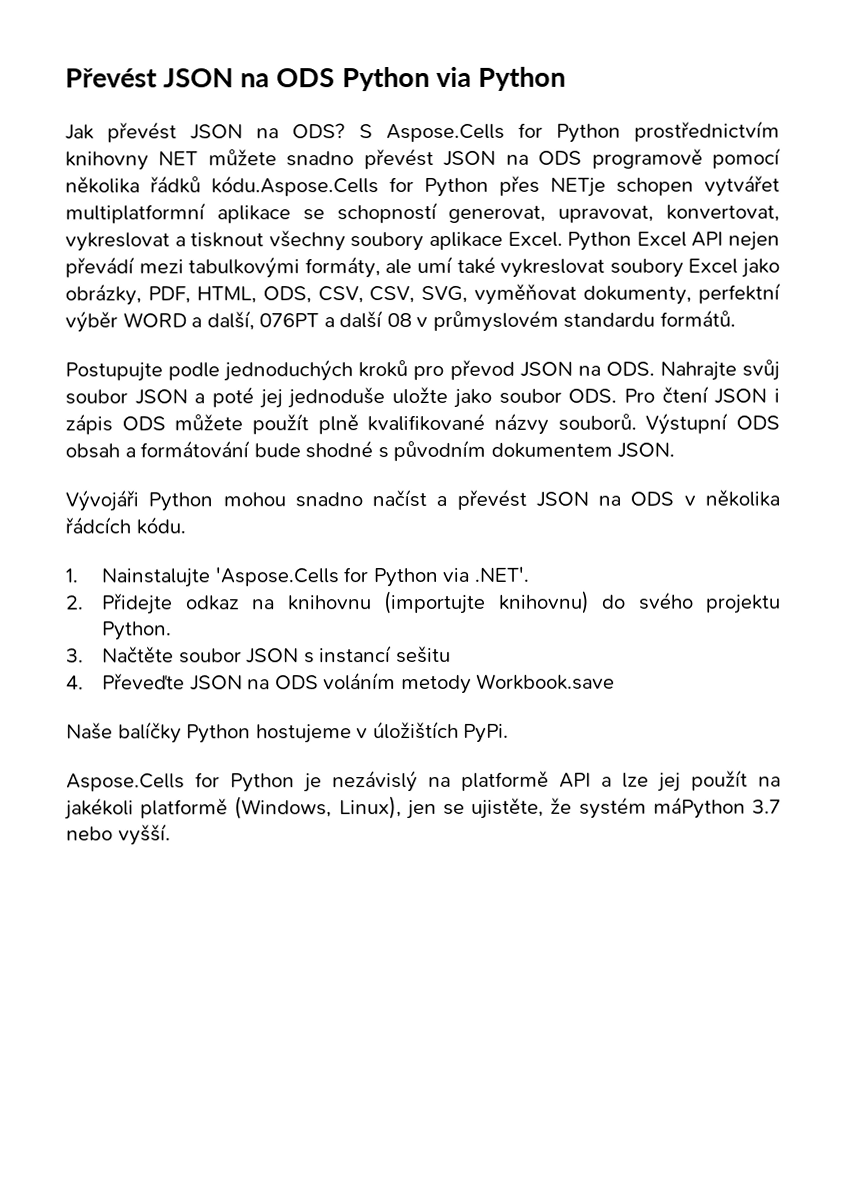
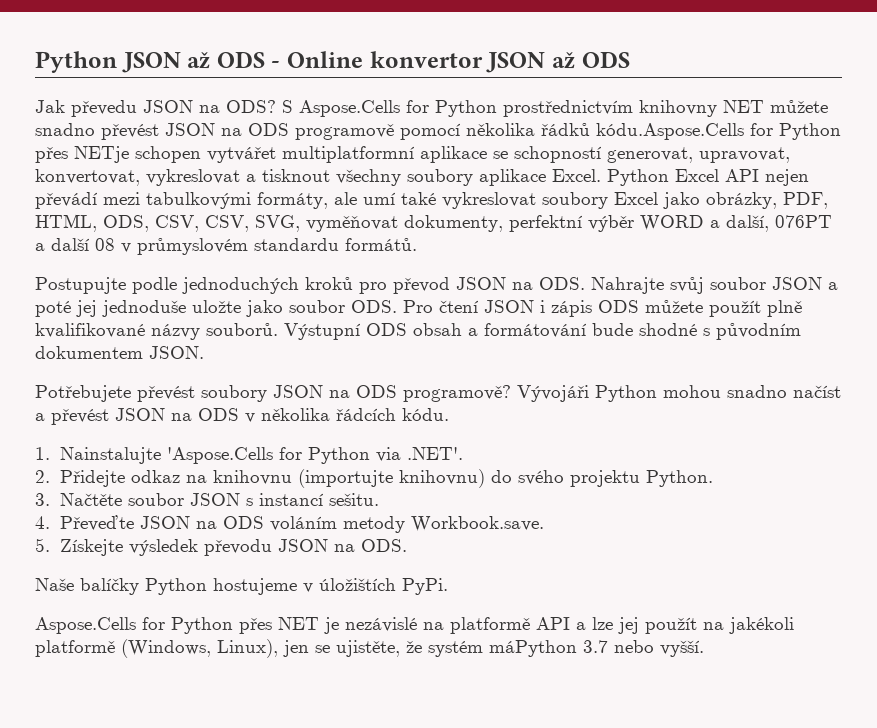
- Převést JSON na ODS Python via Python
+ Python JSON až ODS - Online konvertor JSON až ODS
- Jak převést JSON na ODS?
+ Jak převedu JSON na ODS?
+ Potřebujete převést soubory JSON na ODS programově?
- 3. Načtěte soubor JSON s instancí sešitu
+ 3. Načtěte soubor JSON s instancí sešitu.
- 4. Převeďte JSON na ODS voláním metody Workbook.save
+ 4. Převeďte JSON na ODS voláním metody Workbook.save.
+ 5. Získejte výsledek převodu JSON na ODS.
- Aspose.Cells for Python je nezávislý na platformě API a lze jej použít na jakékoli platformě (Windows, Linux), jen se ujistěte, že systém máPython 3.7 nebo vyšší.
+ Aspose.Cells for Python přes NET je nezávislé na platformě API a lze jej použít na jakékoli platformě (Windows, Linux), jen se ujistěte, že systém máPython 3.7 nebo vyšší.

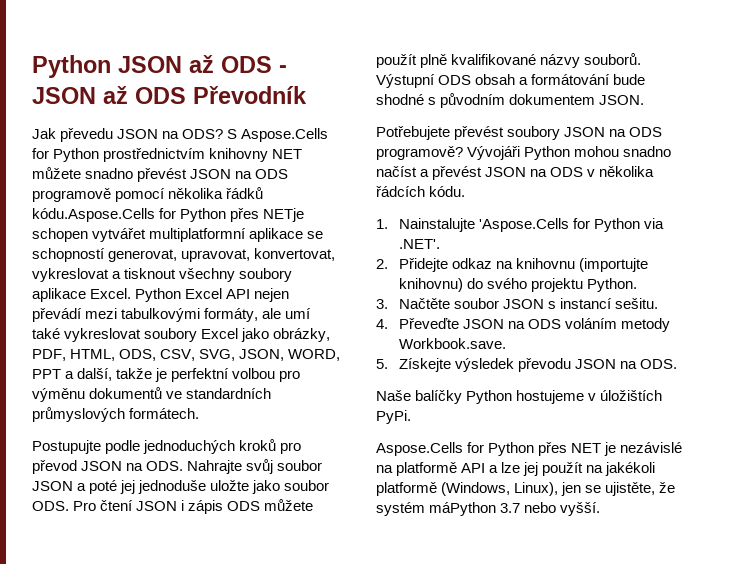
- Python JSON až ODS - Online konvertor JSON až ODS
+ Python JSON až ODS - JSON až ODS Převodník
- Python Excel API nejen převádí mezi tabulkovými formáty, ale umí také vykreslovat soubory Excel jako obrázky, PDF, HTML, ODS, CSV, CSV, SVG, vyměňovat dokumenty, perfektní výběr WORD a další, 076PT a další 08 v průmyslovém standardu formátů.
+ Python Excel API nejen převádí mezi tabulkovými formáty, ale umí také vykreslovat soubory Excel jako obrázky, PDF, HTML, ODS, CSV, SVG, JSON, WORD, PPT a další, takže je perfektní volbou pro výměnu dokumentů ve standardních průmyslových formátech.

